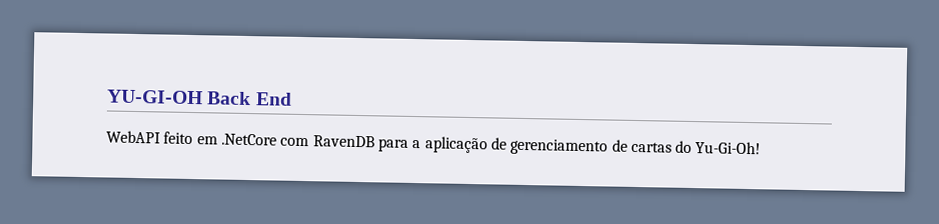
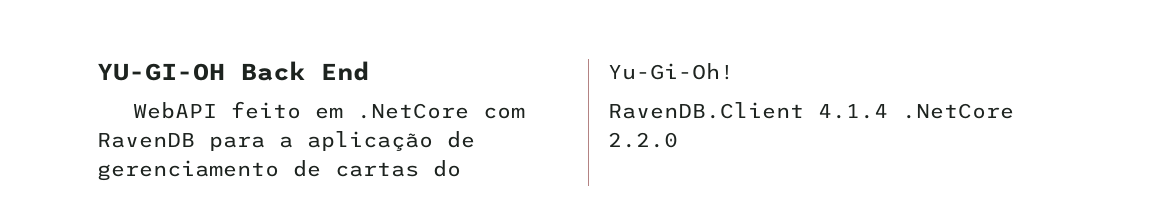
+ RavenDB.Client 4.1.4 .NetCore 2.2.0

